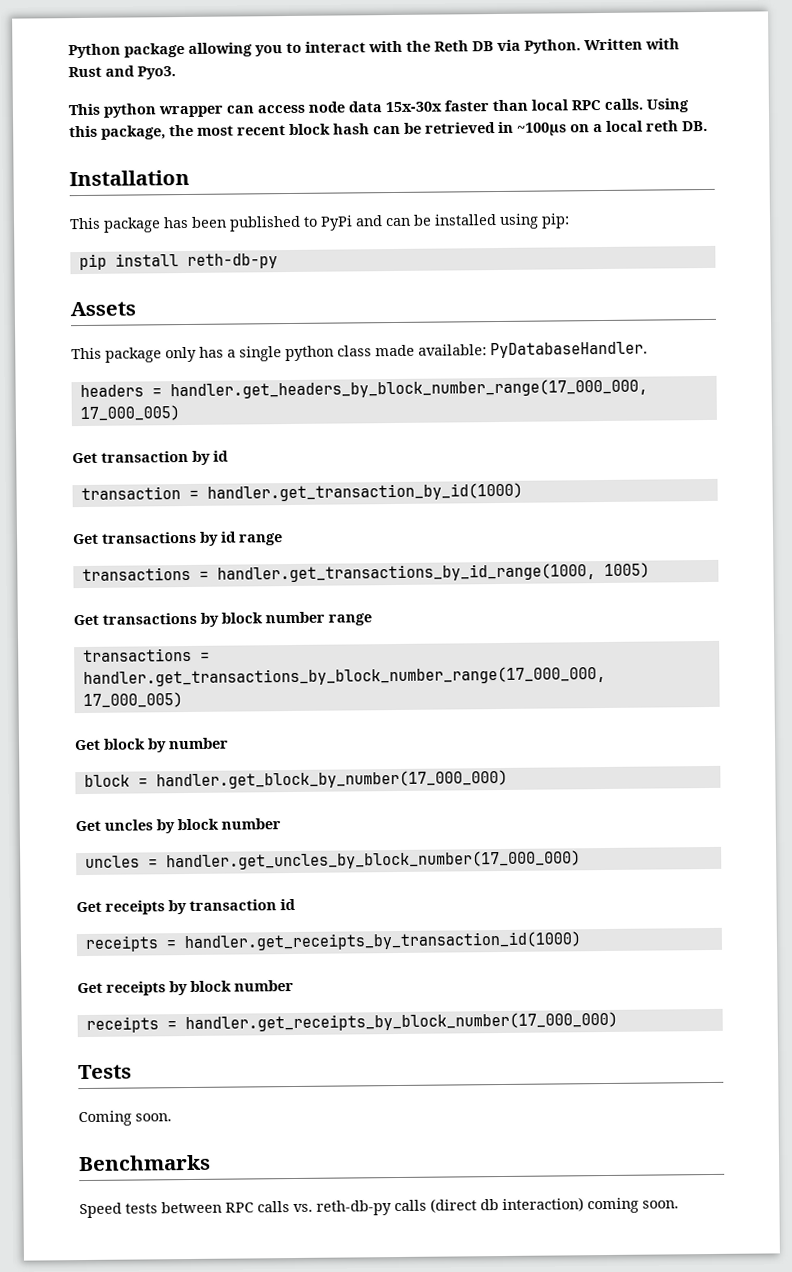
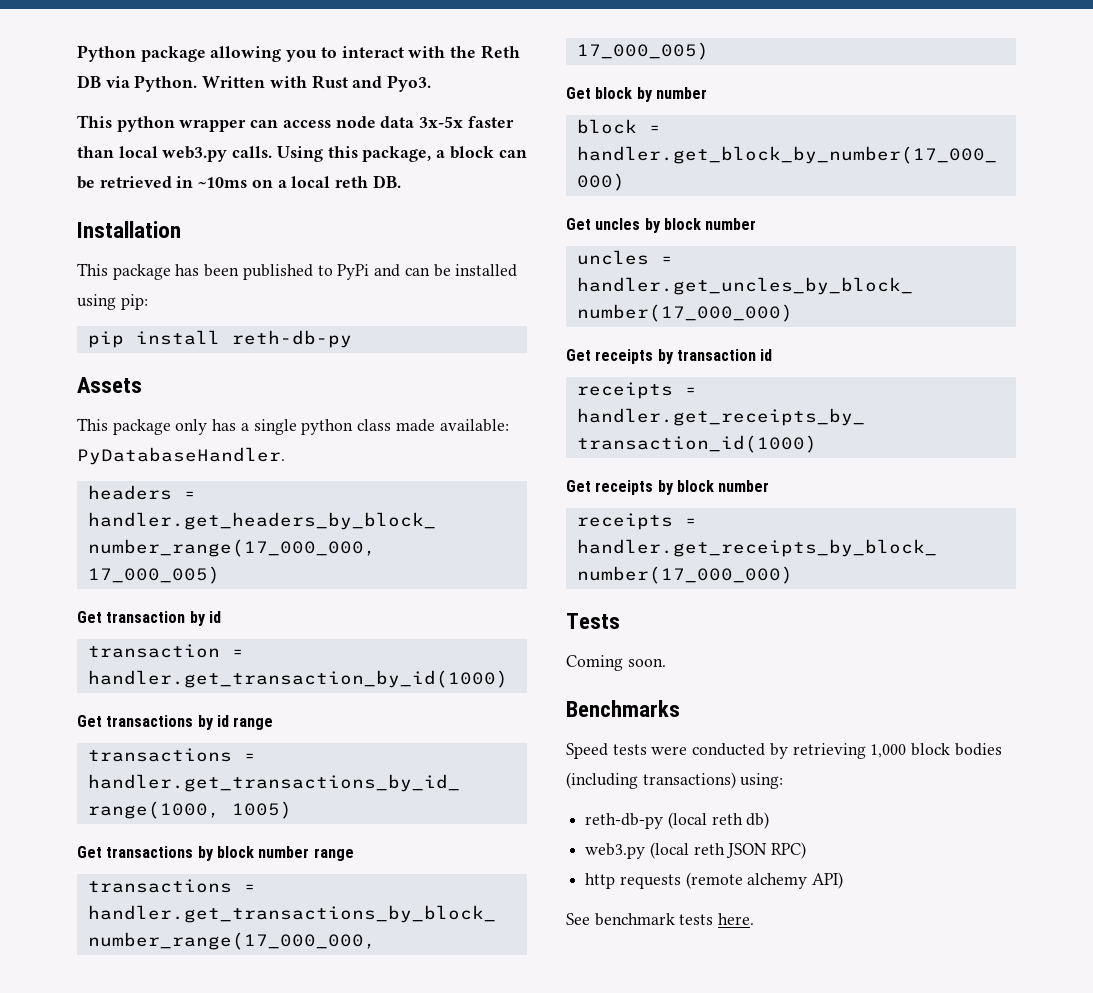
- This python wrapper can access node data 15x-30x faster than local RPC calls.
+ This python wrapper can access node data 3x-5x faster than local web3.py calls.
- Using this package, the most recent block hash can be retrieved in ~100μs on a local reth DB.
+ Using this package, a block can be retrieved in ~10ms on a local reth DB.
- Speed tests between RPC calls vs. reth-db-py calls (direct db interaction) coming soon.
+ Speed tests were conducted by retrieving 1,000 block bodies (including transactions) using:
+ reth-db-py (local reth db)
+ web3.py (local reth JSON RPC)
+ http requests (remote alchemy API)
+ See benchmark tests here.

